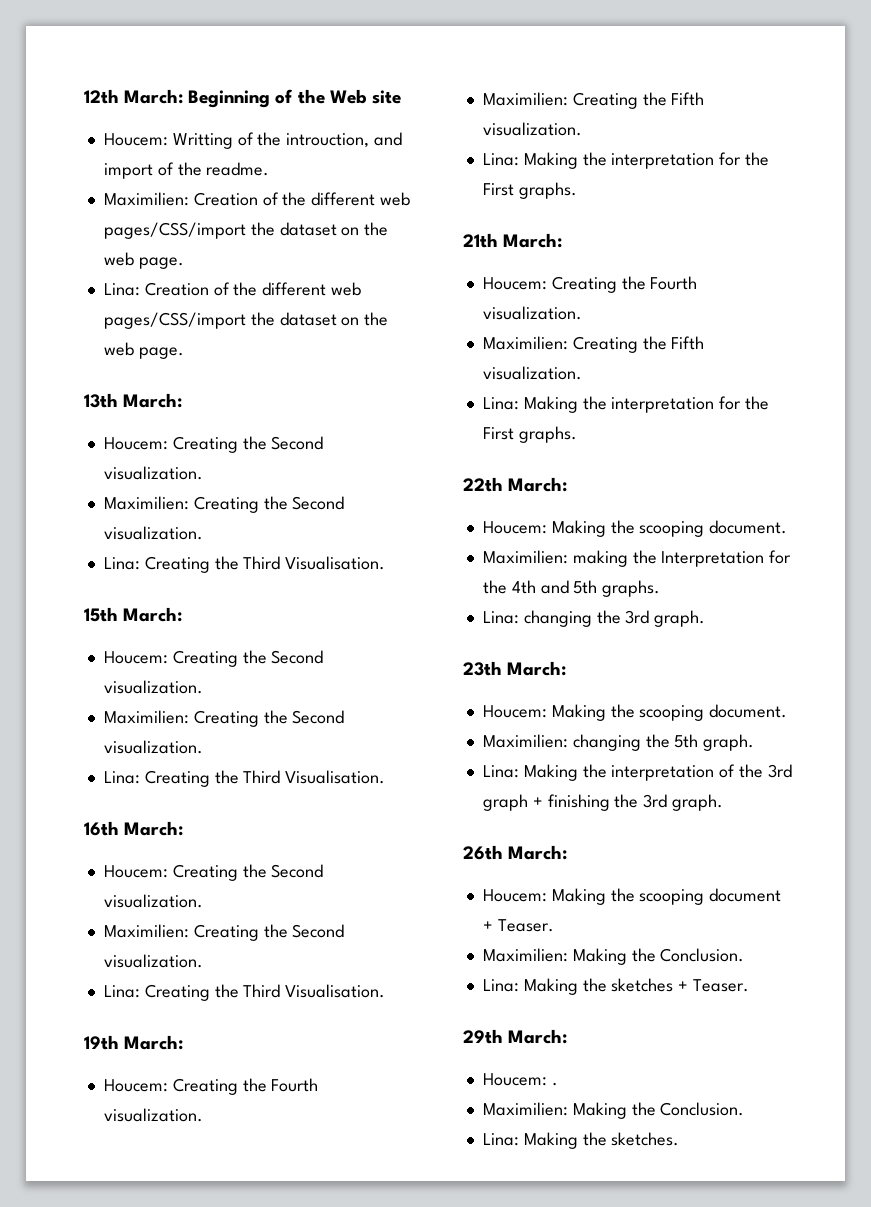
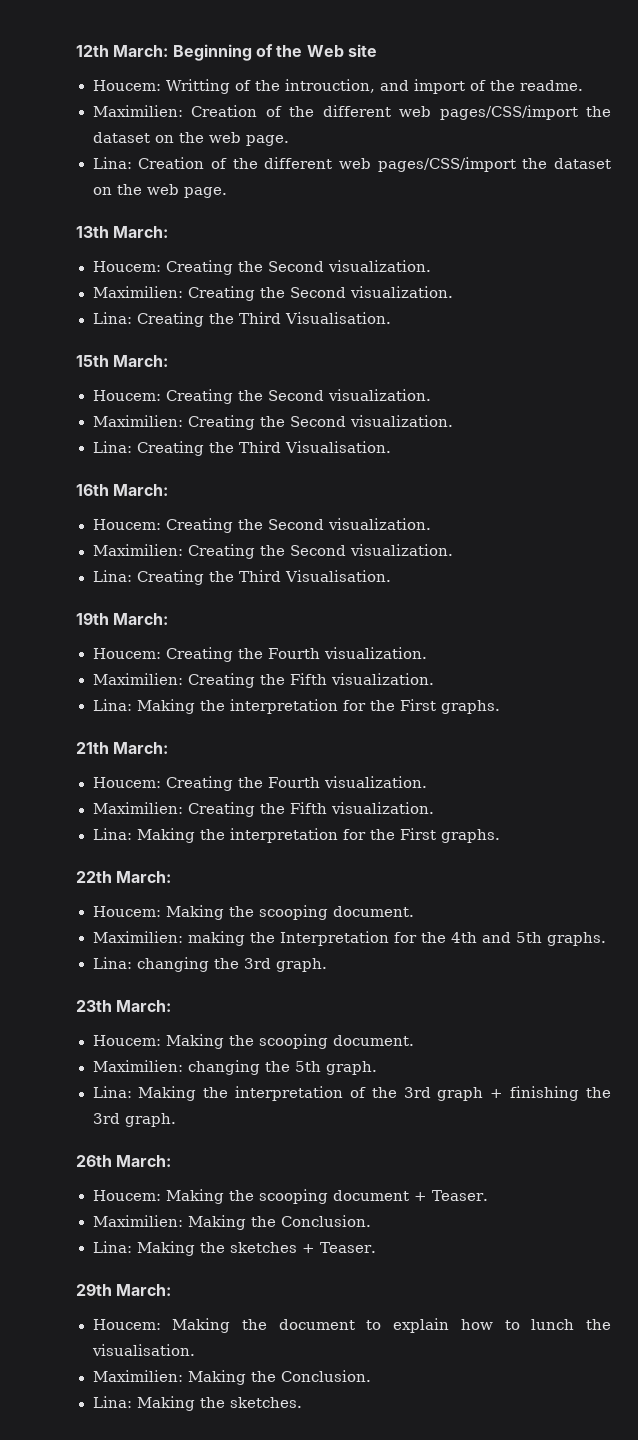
- Houcem: .
+ Houcem: Making the document to explain how to lunch the visualisation.

